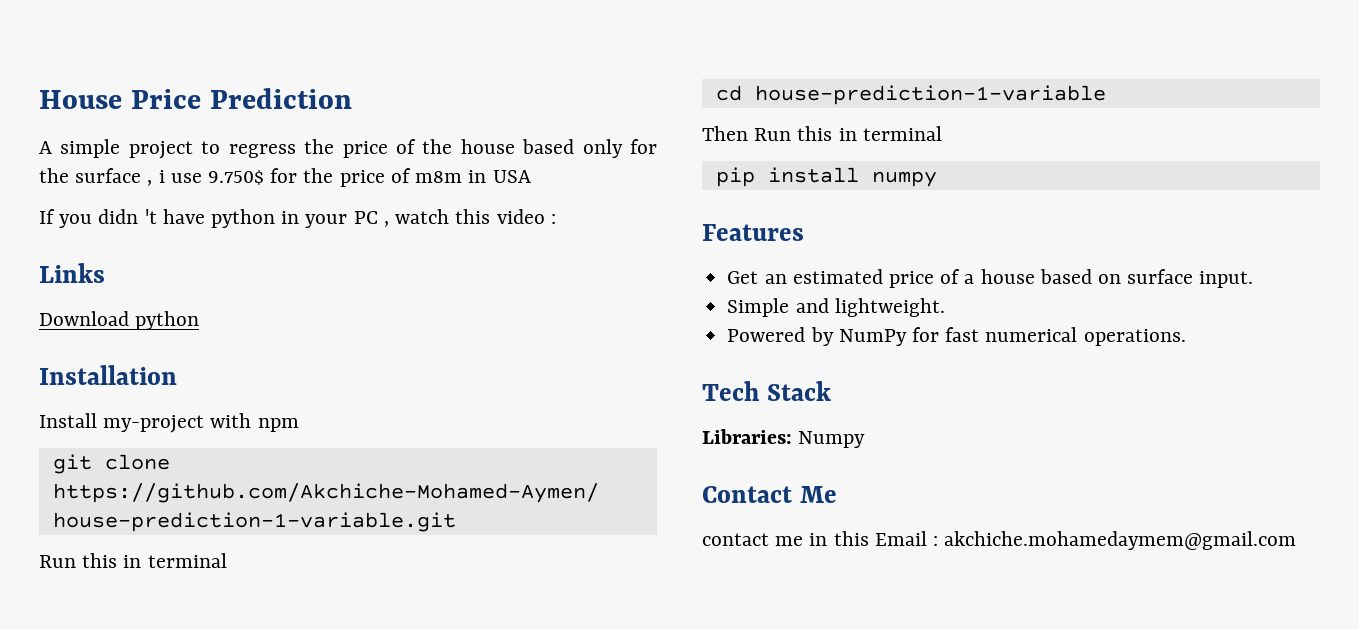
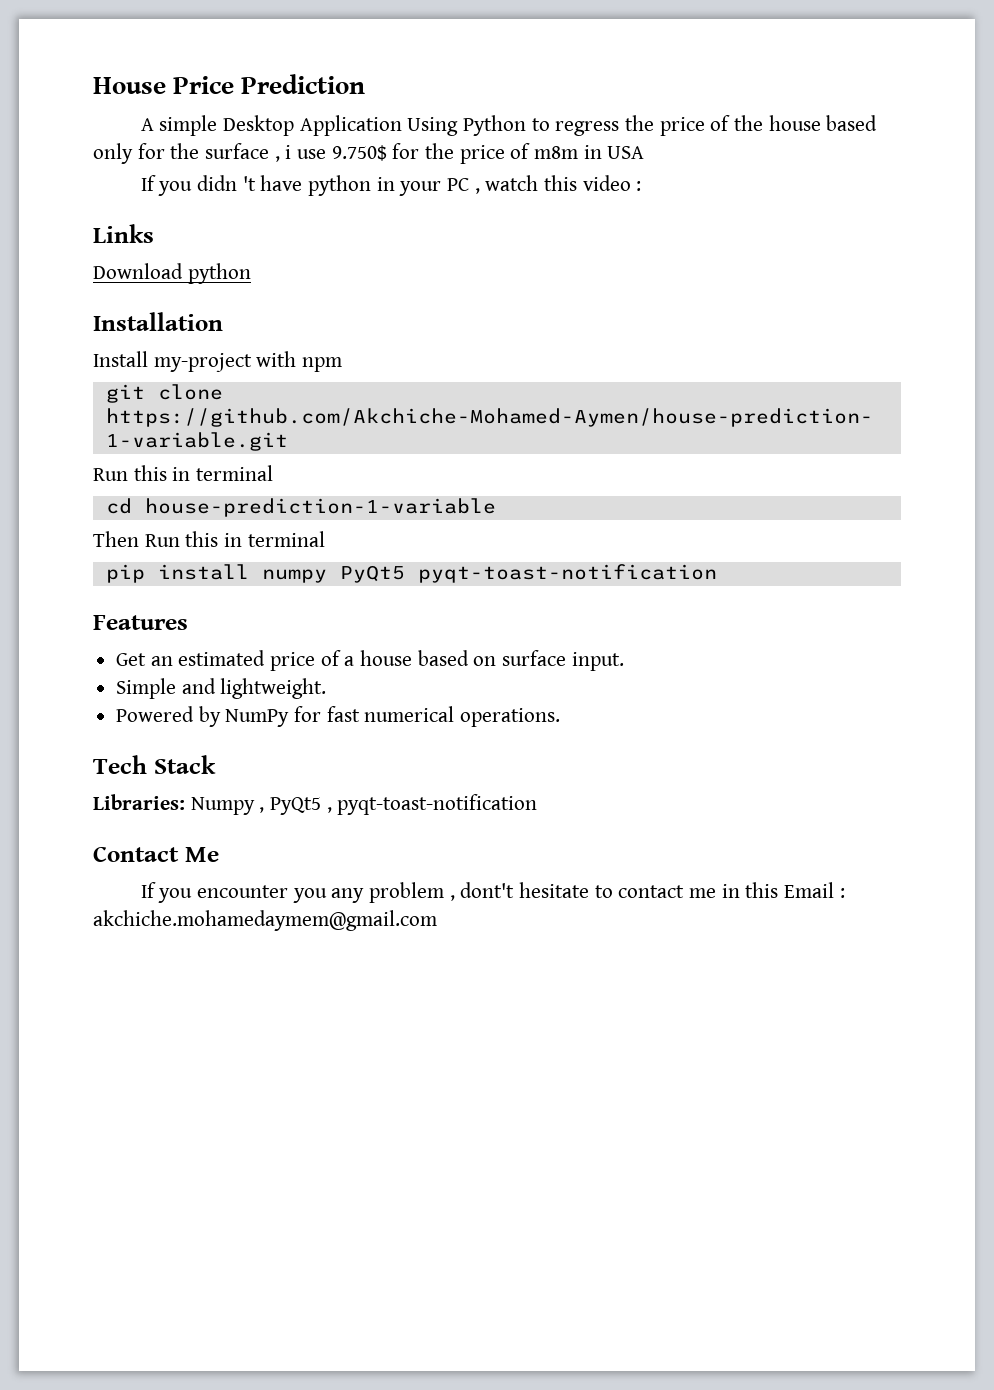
- A simple project to regress the price of the house based only for the surface , i use 9.750$ for the price of m8m in USA
+ A simple Desktop Application Using Python to regress the price of the house based only for the surface , i use 9.750$ for the price of m8m in USA
- pip install numpy
+ pip install numpy PyQt5 pyqt-toast-notification
- Libraries: Numpy
+ Libraries: Numpy , PyQt5 , pyqt-toast-notification
  Contact Me
- contact me in this Email : akchiche.mohamedaymem@gmail.com
+ If you encounter you any problem , dont't hesitate to contact me in this Email : akchiche.mohamedaymem@gmail.com

